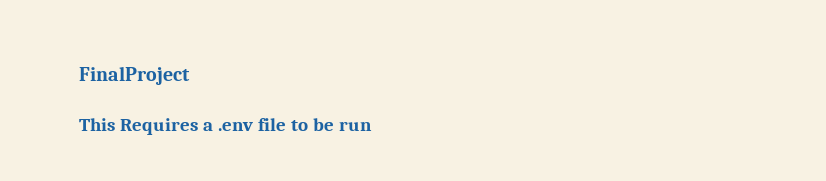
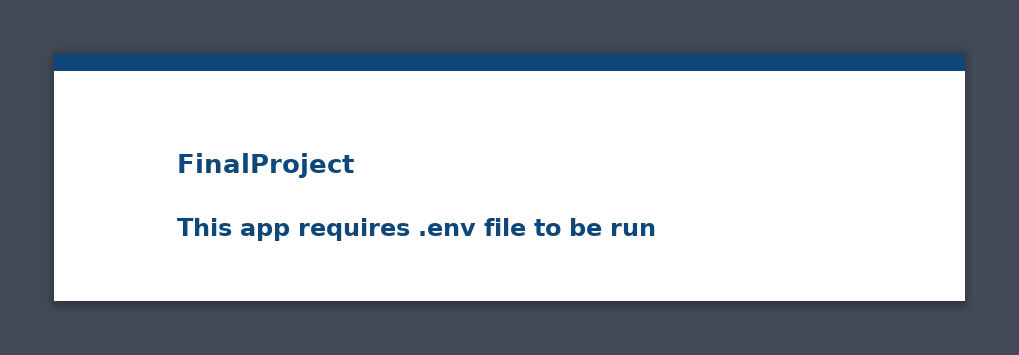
- This Requires a .env file to be run
+ This app requires .env file to be run

